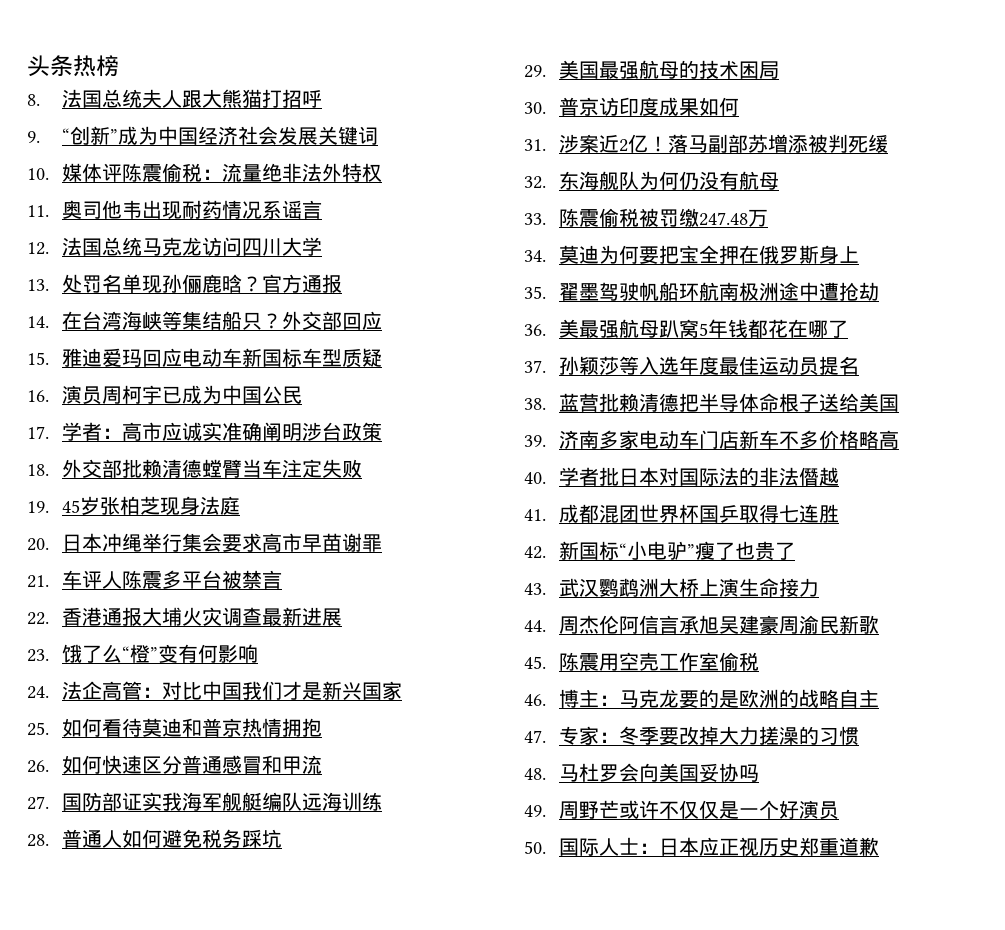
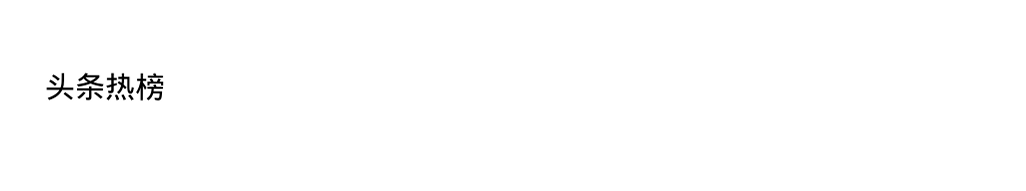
- 8.法国总统夫人跟大熊猫打招呼
- 9. “创新”成为中国经济社会发展关键词
- 10.媒体评陈震偷税：流量绝非法外特权
- 11.奥司他韦出现耐药情况系谣言
- 12.法国总统马克龙访问四川大学
- 13.处罚名单现孙俪鹿晗？官方通报
- 14.在台湾海峡等集结船只？外交部回应
- 15.雅迪爱玛回应电动车新国标车型质疑
- 16.演员周柯宇已成为中国公民
- 17.学者：高市应诚实准确阐明涉台政策
- 18.外交部批赖清德螳臂当车注定失败
- 19. 45岁张柏芝现身法庭
- 20.日本冲绳举行集会要求高市早苗谢罪
- 21.车评人陈震多平台被禁言
- 22.香港通报大埔火灾调查最新进展
- 23.饿了么“橙”变有何影响
- 24.法企高管：对比中国我们才是新兴国家
- 25.如何看待莫迪和普京热情拥抱
- 26.如何快速区分普通感冒和甲流
- 27.国防部证实我海军舰艇编队远海训练
- 28.普通人如何避免税务踩坑
- 29.美国最强航母的技术困局
- 30.普京访印度成果如何
- 31.涉案近2亿！落马副部苏增添被判死缓
- 32.东海舰队为何仍没有航母
- 33.陈震偷税被罚缴247.48万
- 34.莫迪为何要把宝全押在俄罗斯身上
- 35.翟墨驾驶帆船环航南极洲途中遭抢劫
- 36.美最强航母趴窝5年钱都花在哪了
- 37.孙颖莎等入选年度最佳运动员提名
- 38.蓝营批赖清德把半导体命根子送给美国
- 39.济南多家电动车门店新车不多价格略高
- 40.学者批日本对国际法的非法僭越
- 41.成都混团世界杯国乒取得七连胜
- 42.新国标“小电驴”瘦了也贵了
- 43.武汉鹦鹉洲大桥上演生命接力
- 44.周杰伦阿信言承旭吴建豪周渝民新歌
- 45.陈震用空壳工作室偷税
- 46.博主：马克龙要的是欧洲的战略自主
- 47.专家：冬季要改掉大力搓澡的习惯
- 48.马杜罗会向美国妥协吗
- 49.周野芒或许不仅仅是一个好演员
- 50.国际人士：日本应正视历史郑重道歉

